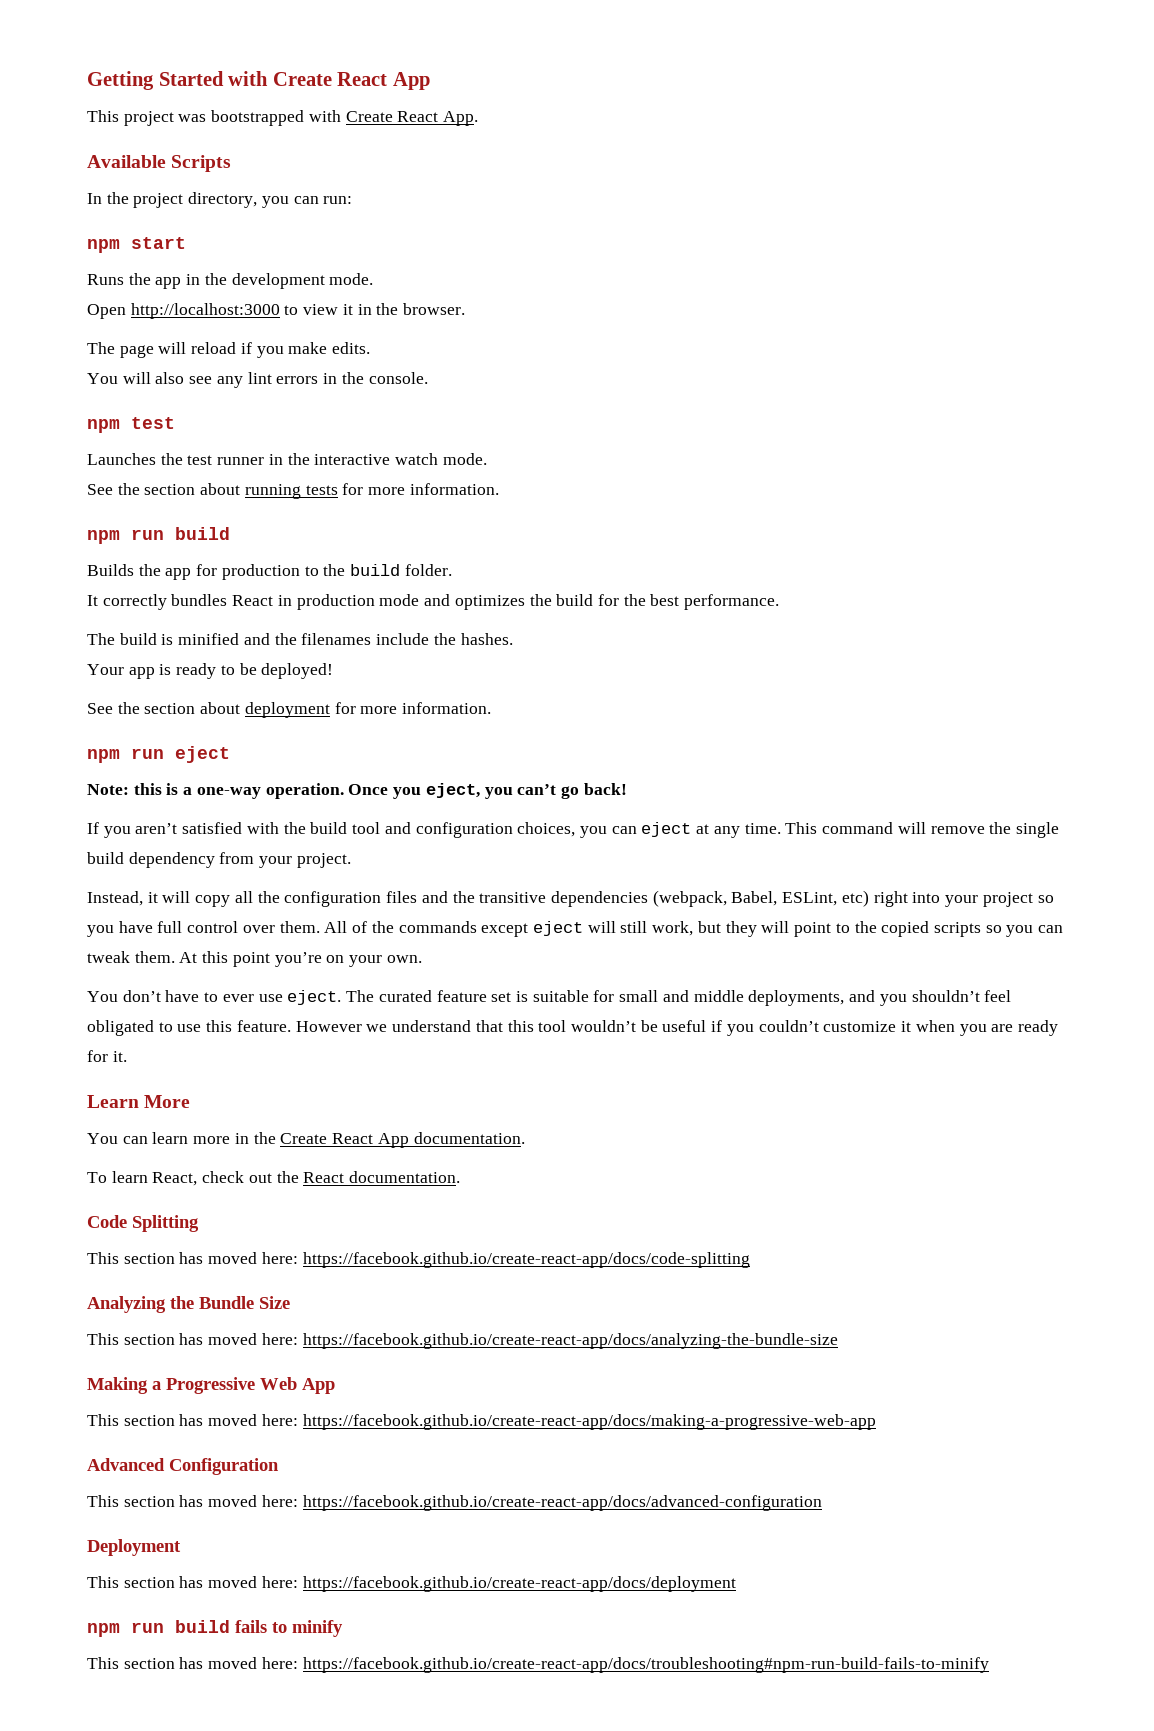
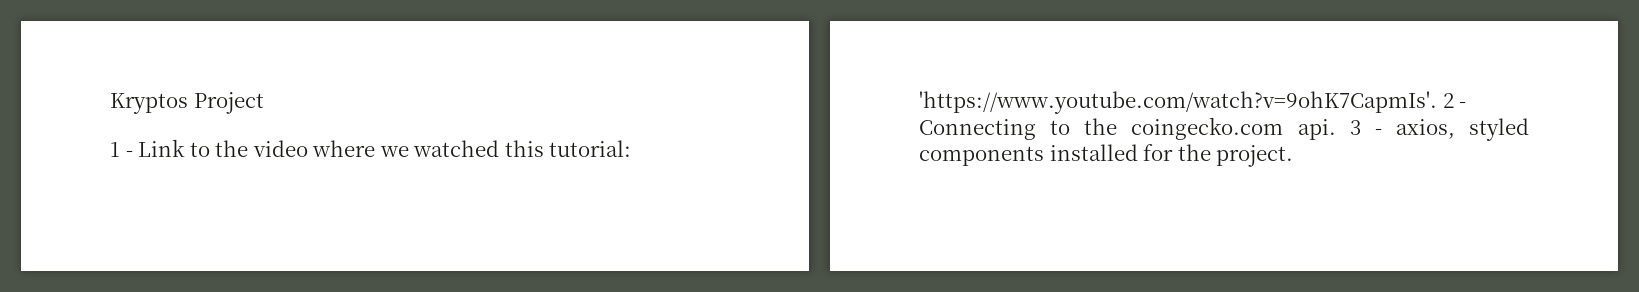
- Getting Started with Create React App
- This project was bootstrapped with Create React App.
- Available Scripts
- In the project directory, you can run:
- npm start
- Runs the app in the development mode.
- Open http://localhost:3000 to view it in the browser.
- The page will reload if you make edits.
- You will also see any lint errors in the console.
- npm test
- Launches the test runner in the interactive watch mode.
- See the section about running tests for more information.
- npm run build
- Builds the app for production to the build folder.
- It correctly bundles React in production mode and optimizes the build for the best performance.
- The build is minified and the filenames include the hashes.
- Your app is ready to be deployed!
- See the section about deployment for more information.
- npm run eject
- Note: this is a one-way operation. Once you eject, you can’t go back!
- If you aren’t satisfied with the build tool and configuration choices, you can eject at any time. This command will remove the single build dependency from your project.
- Instead, it will copy all the configuration files and the transitive dependencies (webpack, Babel, ESLint, etc) right into your project so you have full control over them. All of the commands except eject will still work, but they will point to the copied scripts so you can tweak them. At this point you’re on your own.
- You don’t have to ever use eject. The curated feature set is suitable for small and middle deployments, and you shouldn’t feel obligated to use this feature. However we understand that this tool wouldn’t be useful if you couldn’t customize it when you are ready for it.
- Learn More
- You can learn more in the Create React App documentation.
- To learn React, check out the React documentation.
- Code Splitting
- This section has moved here: https://facebook.github.io/create-react-app/docs/code-splitting
- Analyzing the Bundle Size
- This section has moved here: https://facebook.github.io/create-react-app/docs/analyzing-the-bundle-size
- Making a Progressive Web App
- This section has moved here: https://facebook.github.io/create-react-app/docs/making-a-progressive-web-app
- Advanced Configuration
- This section has moved here: https://facebook.github.io/create-react-app/docs/advanced-configuration
- Deployment
- This section has moved here: https://facebook.github.io/create-react-app/docs/deployment
- npm run build fails to minify
- This section has moved here: https://facebook.github.io/create-react-app/docs/troubleshooting#npm-run-build-fails-to-minify
+ Kryptos Project
+ 1 - Link to the video where we watched this tutorial: 'https://www.youtube.com/watch?v=9ohK7CapmIs'. 2 - Connecting to the coingecko.com api. 3 - axios, styled components installed for the project.

